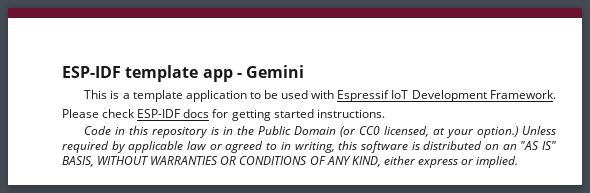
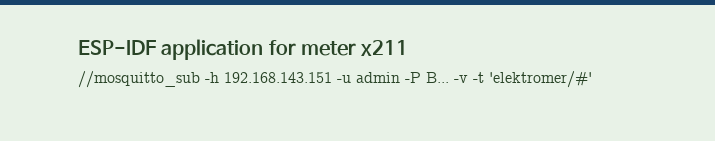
- ESP-IDF template app - Gemini
- This is a template application to be used with Espressif IoT Development Framework.
- Please check ESP-IDF docs for getting started instructions.
- Code in this repository is in the Public Domain (or CC0 licensed, at your option.) Unless required by applicable law or agreed to in writing, this software is distributed on an "AS IS" BASIS, WITHOUT WARRANTIES OR CONDITIONS OF ANY KIND, either express or implied.
+ ESP-IDF application for meter x211
+ //mosquitto_sub -h 192.168.143.151 -u admin -P B... -v -t 'elektromer/#'

